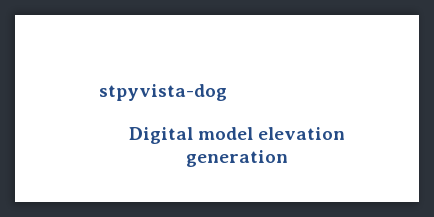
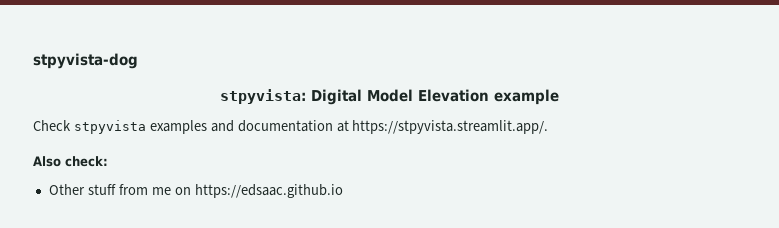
- Digital model elevation generation
+ stpyvista: Digital Model Elevation example
+ Check stpyvista examples and documentation at https://stpyvista.streamlit.app/.
+ Also check:
+ Other stuff from me on https://edsaac.github.io

